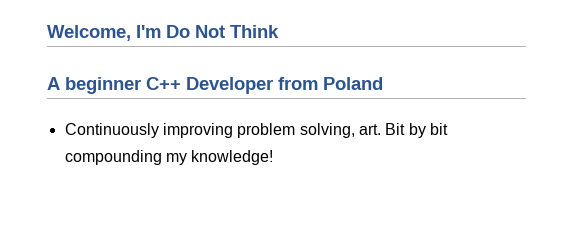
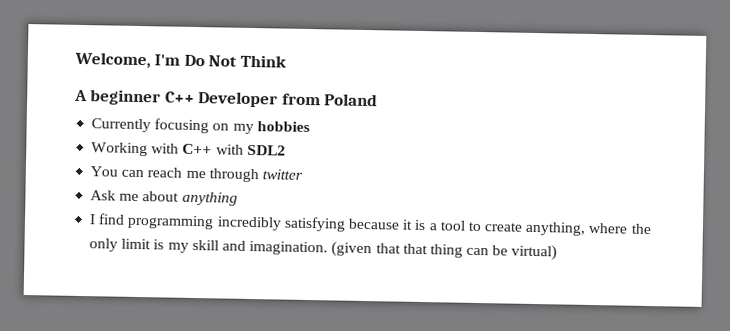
- Continuously improving problem solving, art. Bit by bit compounding my knowledge!
+ Currently focusing on my hobbies
+ Working with C++ with SDL2
+ You can reach me through twitter
+ Ask me about anything
+ I find programming incredibly satisfying because it is a tool to create anything, where the only limit is my skill and imagination. (given that that thing can be virtual)

